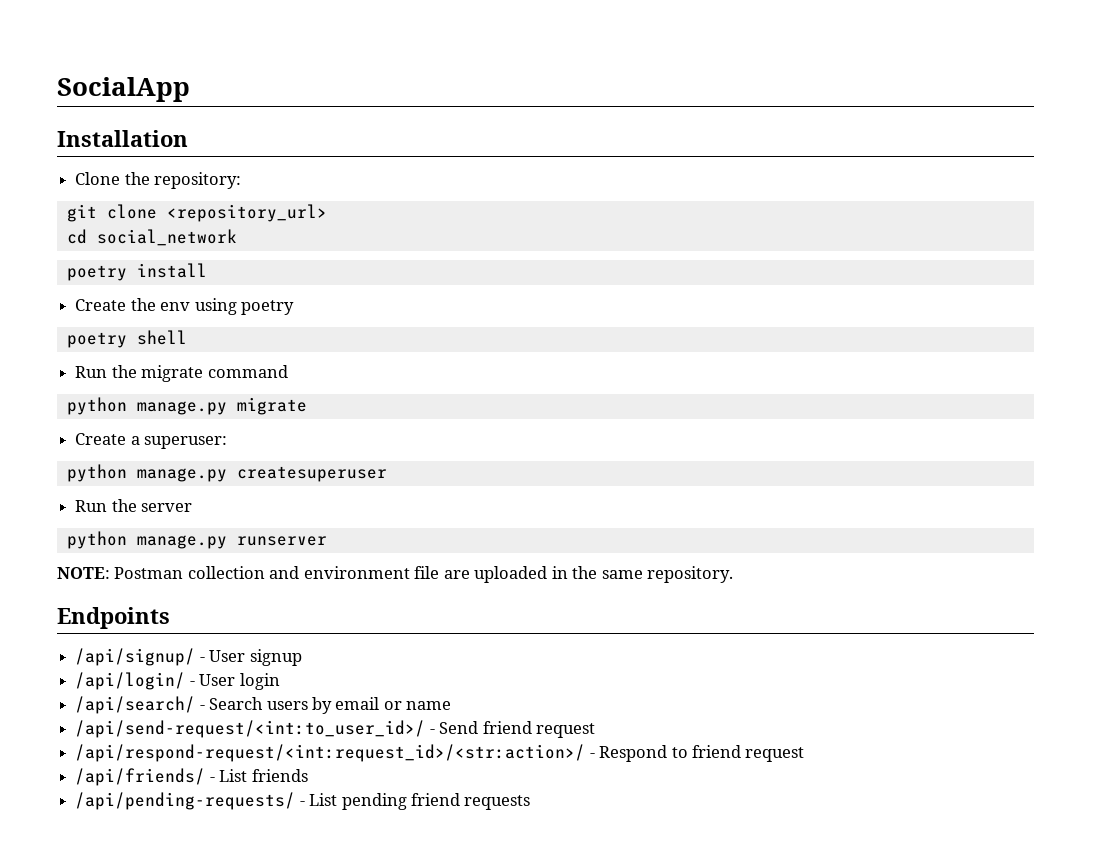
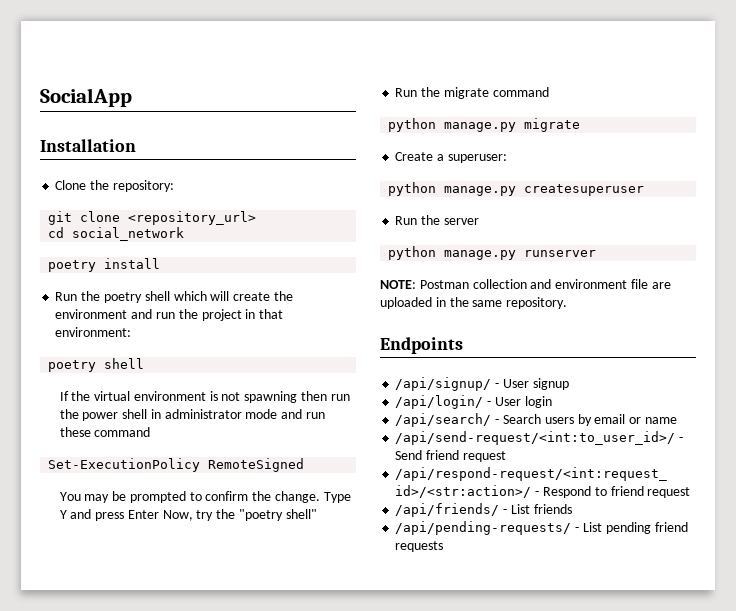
- Create the env using poetry
+ Run the poetry shell which will create the environment and run the project in that environment:
  poetry shell
+ If the virtual environment is not spawning then run the power shell in administrator mode and run these command
+ Set-ExecutionPolicy RemoteSigned
+ You may be prompted to confirm the change. Type Y and press Enter Now, try the "poetry shell"

